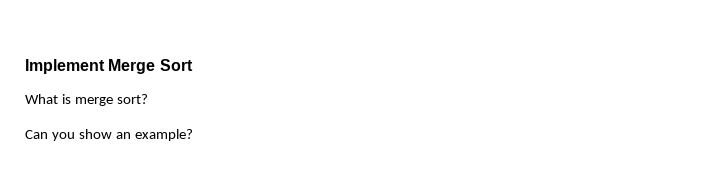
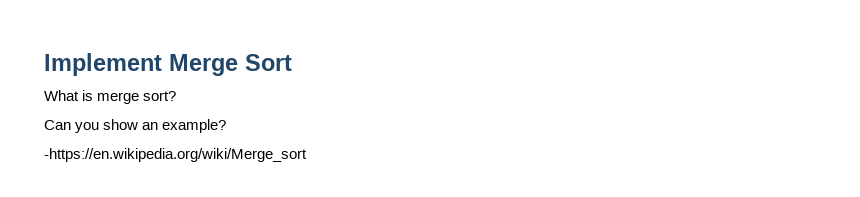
+ -https://en.wikipedia.org/wiki/Merge_sort

